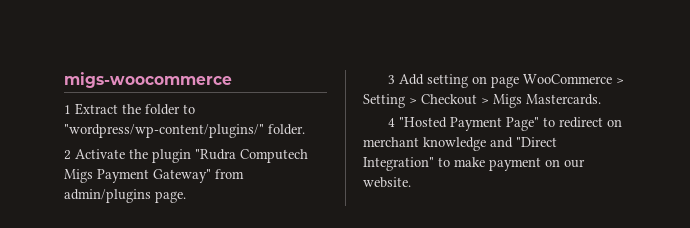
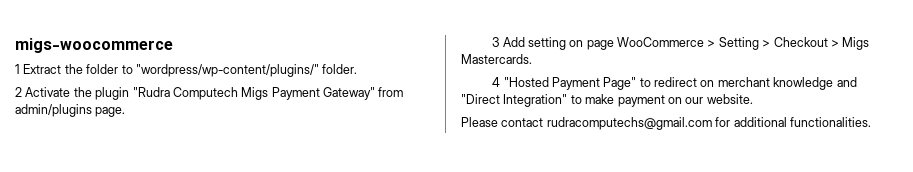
+ Please contact rudracomputechs@gmail.com for additional functionalities.

